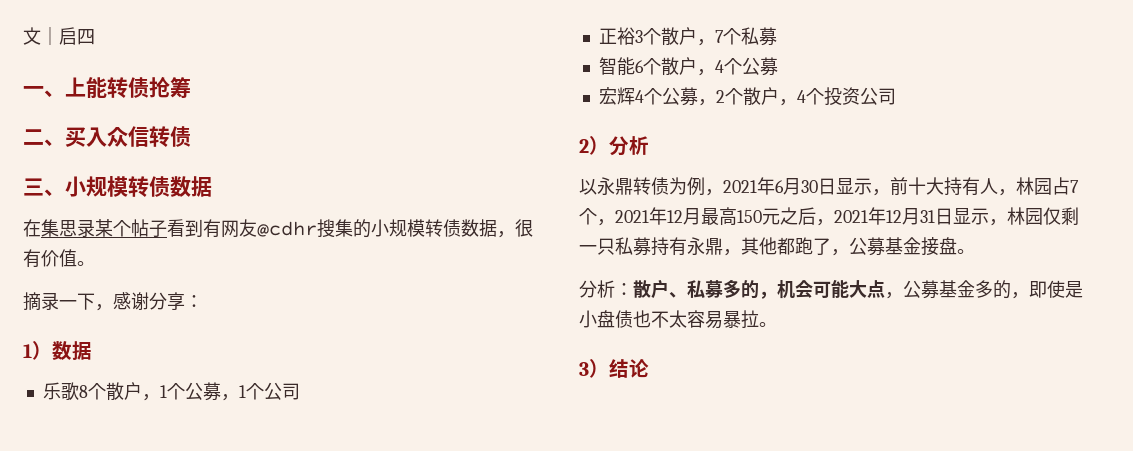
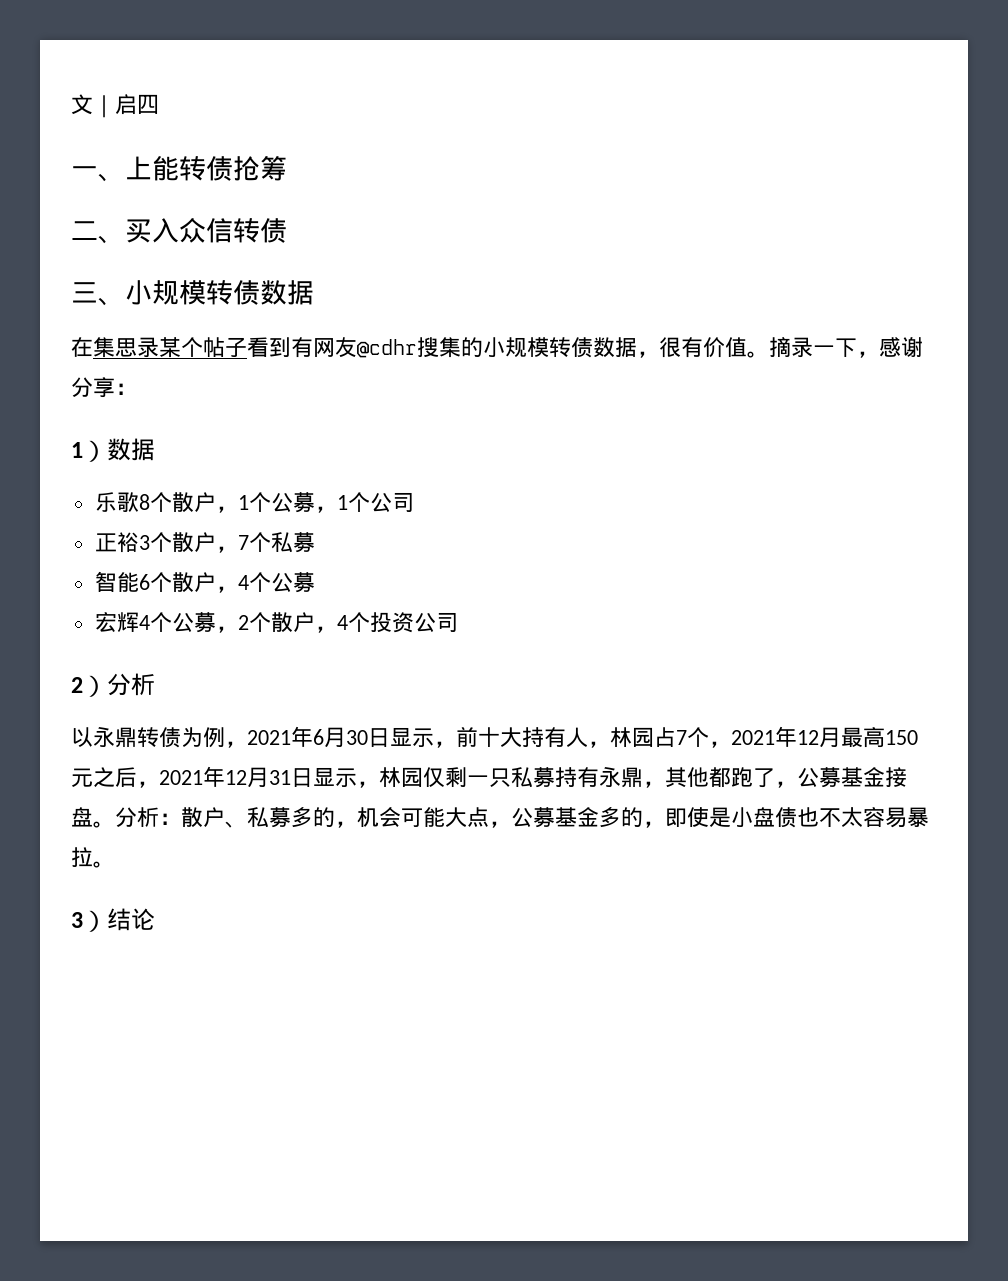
- 在集思录某个帖子看到有网友@cdhr搜集的小规模转债数据，很有价值。
- 摘录一下，感谢分享：
+ 在集思录某个帖子看到有网友@cdhr搜集的小规模转债数据，很有价值。摘录一下，感谢分享：
- 以永鼎转债为例，2021年6月30日显示，前十大持有人，林园占7个，2021年12月最高150元之后，2021年12月31日显示，林园仅剩一只私募持有永鼎，其他都跑了，公募基金接盘。
- 分析：
+ 以永鼎转债为例，2021年6月30日显示，前十大持有人，林园占7个，2021年12月最高150元之后，2021年12月31日显示，林园仅剩一只私募持有永鼎，其他都跑了，公募基金接盘。分析：

